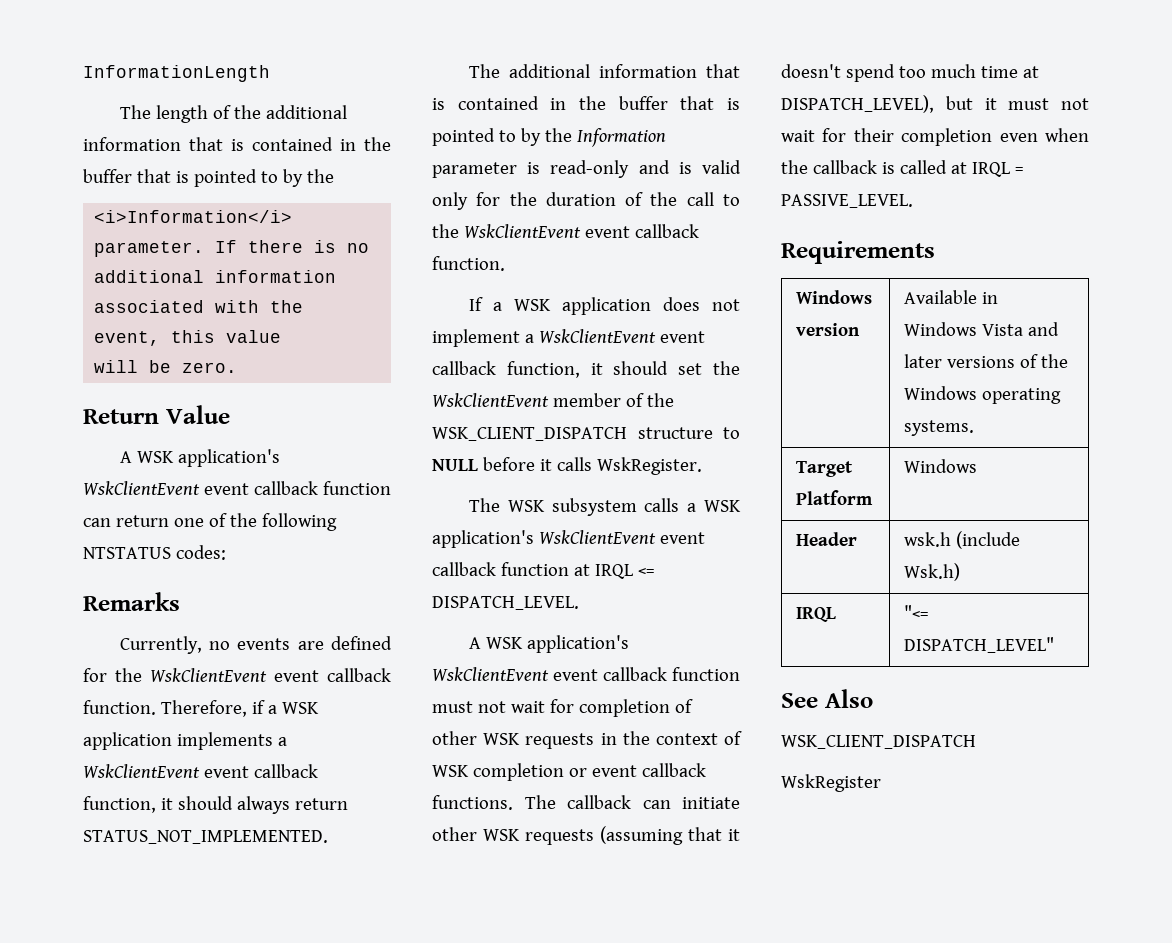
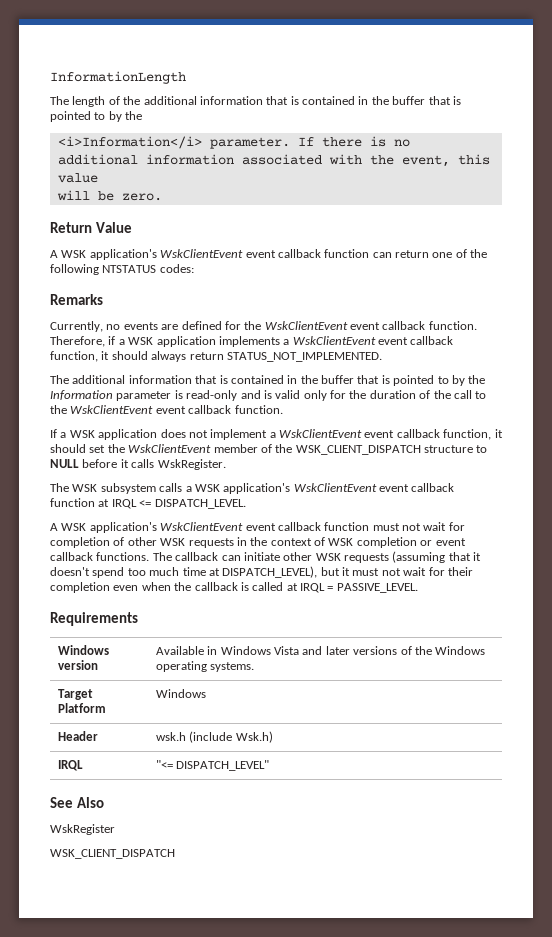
  See Also
+ WskRegister
  WSK_CLIENT_DISPATCH
- WskRegister

